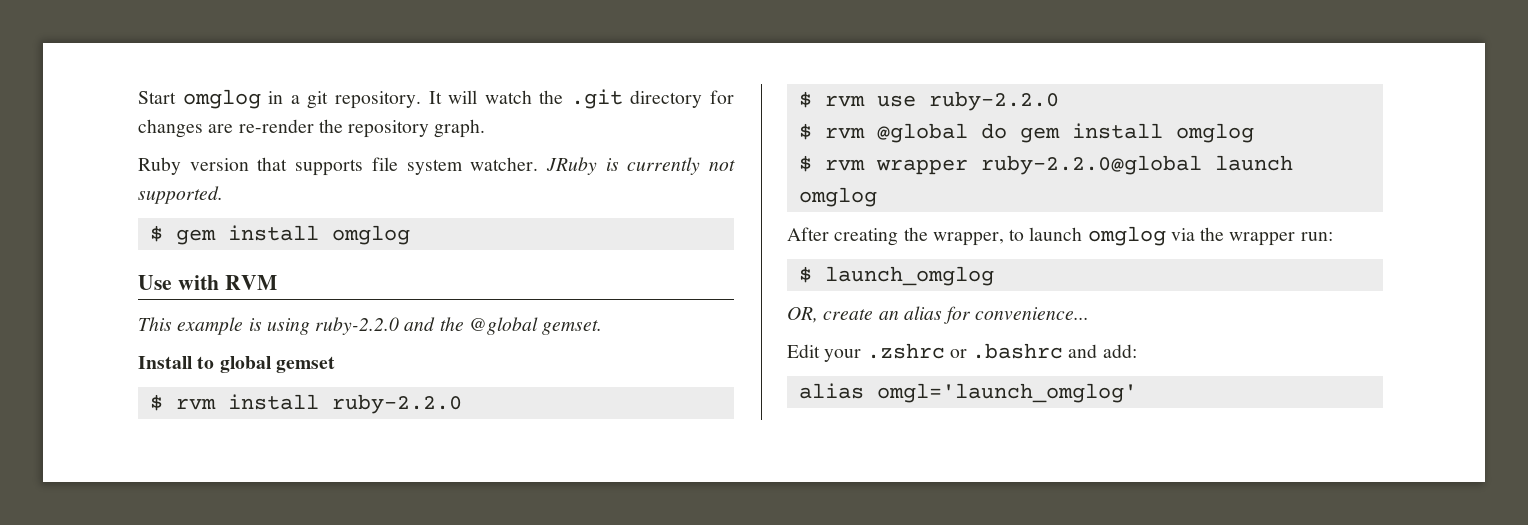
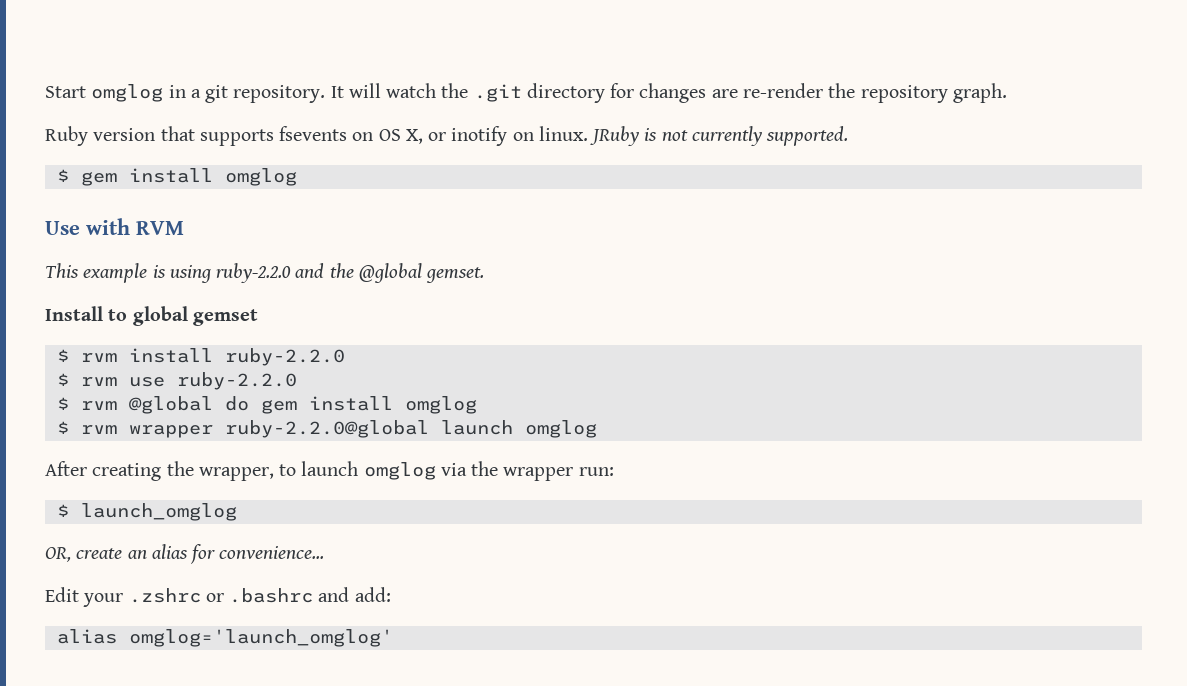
- Ruby version that supports file system watcher. JRuby is currently not supported.
+ Ruby version that supports fsevents on OS X, or inotify on linux. JRuby is not currently supported.
- alias omgl='launch_omglog'
+ alias omglog='launch_omglog'

